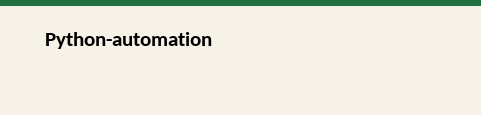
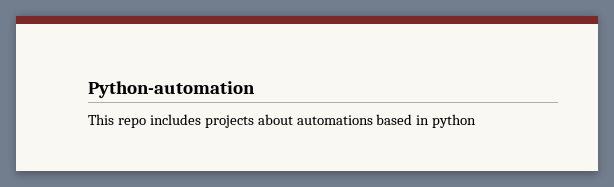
+ This repo includes projects about automations based in python

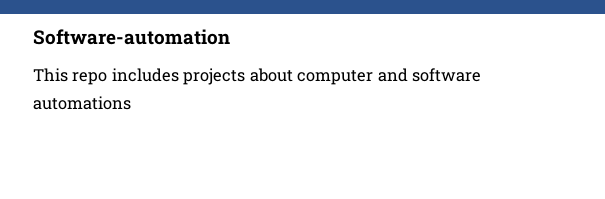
- Python-automation
+ Software-automation
- This repo includes projects about automations based in python
+ This repo includes projects about computer and software automations

